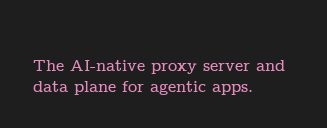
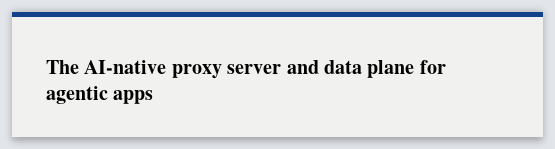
- The AI-native proxy server and data plane for agentic apps.
+ The AI-native proxy server and data plane for agentic apps

